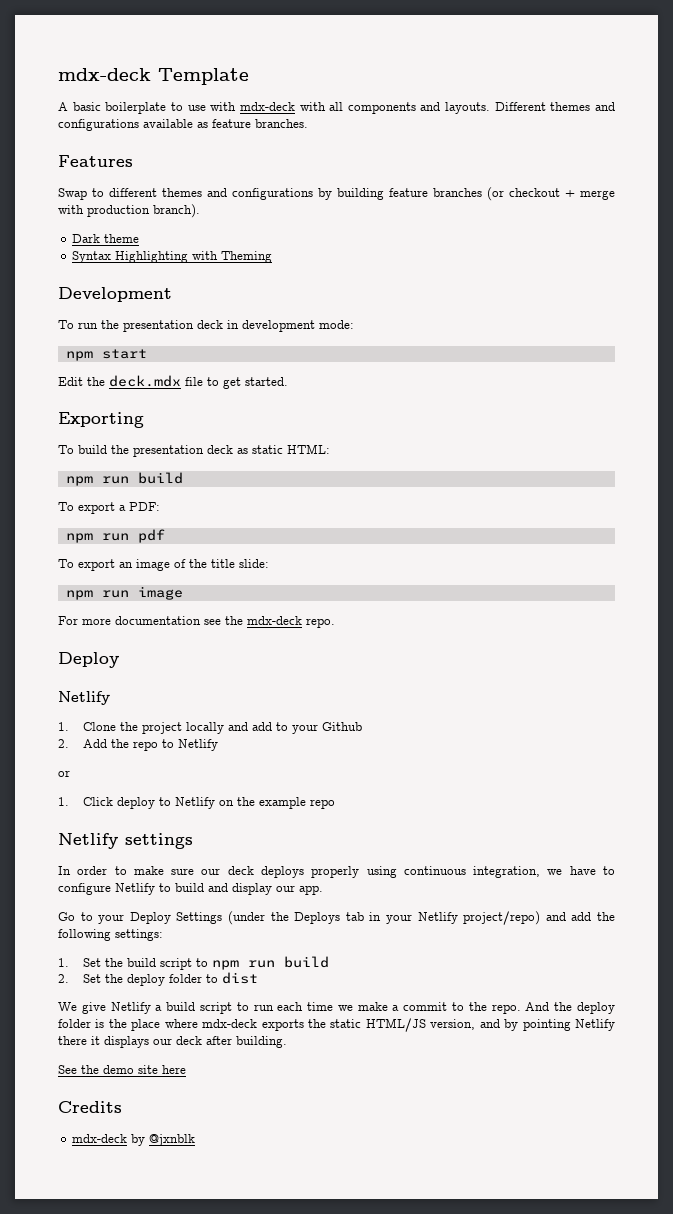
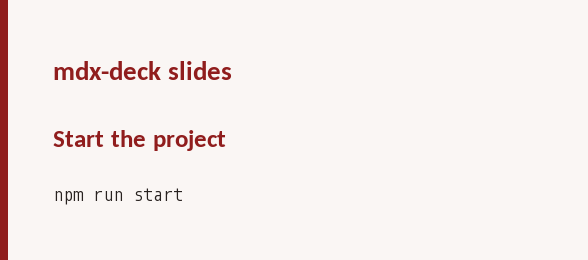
- mdx-deck Template
- A basic boilerplate to use with mdx-deck with all components and layouts. Different themes and configurations available as feature branches.
- Features
- Swap to different themes and configurations by building feature branches (or checkout + merge with production branch).
- Dark theme
- Syntax Highlighting with Theming
- Development
- To run the presentation deck in development mode:
- npm start
- Edit the deck.mdx file to get started.
- Exporting
- To build the presentation deck as static HTML:
- npm run build
- To export a PDF:
- npm run pdf
- To export an image of the title slide:
- npm run image
- For more documentation see the mdx-deck repo.
- Deploy
- Netlify
- 1. Clone the project locally and add to your Github
- 2. Add the repo to Netlify
- or
- 1. Click deploy to Netlify on the example repo
- Netlify settings
- In order to make sure our deck deploys properly using continuous integration, we have to configure Netlify to build and display our app.
- Go to your Deploy Settings (under the Deploys tab in your Netlify project/repo) and add the following settings:
- 1. Set the build script to npm run build
- 2. Set the deploy folder to dist
- We give Netlify a build script to run each time we make a commit to the repo. And the deploy folder is the place where mdx-deck exports the static HTML/JS version, and by pointing Netlify there it displays our deck after building.
- See the demo site here
- Credits
- mdx-deck by @jxnblk
+ mdx-deck slides
+ Start the project
+ npm run start

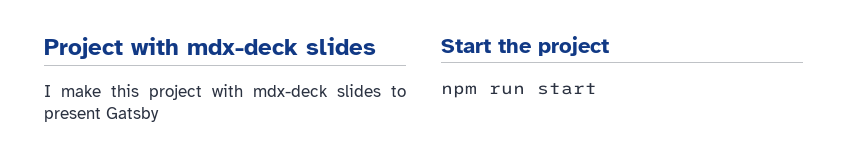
- mdx-deck slides
+ Project with mdx-deck slides
+ I make this project with mdx-deck slides to present Gatsby

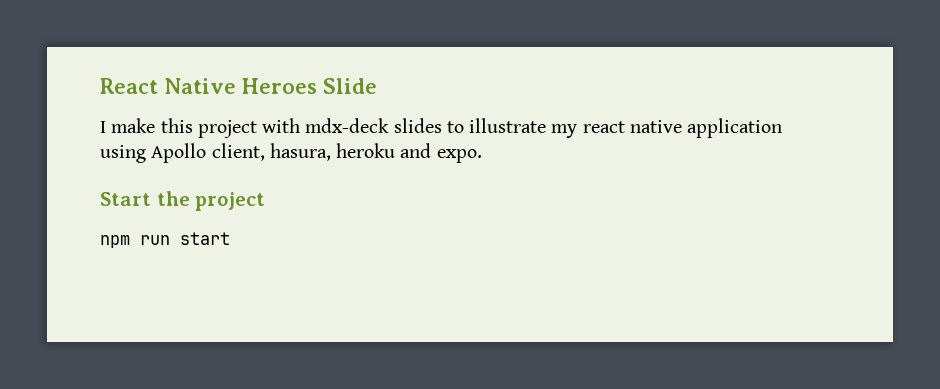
- Project with mdx-deck slides
+ React Native Heroes Slide
- I make this project with mdx-deck slides to present Gatsby
+ I make this project with mdx-deck slides to illustrate my react native application using Apollo client, hasura, heroku and expo.

